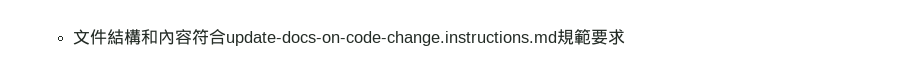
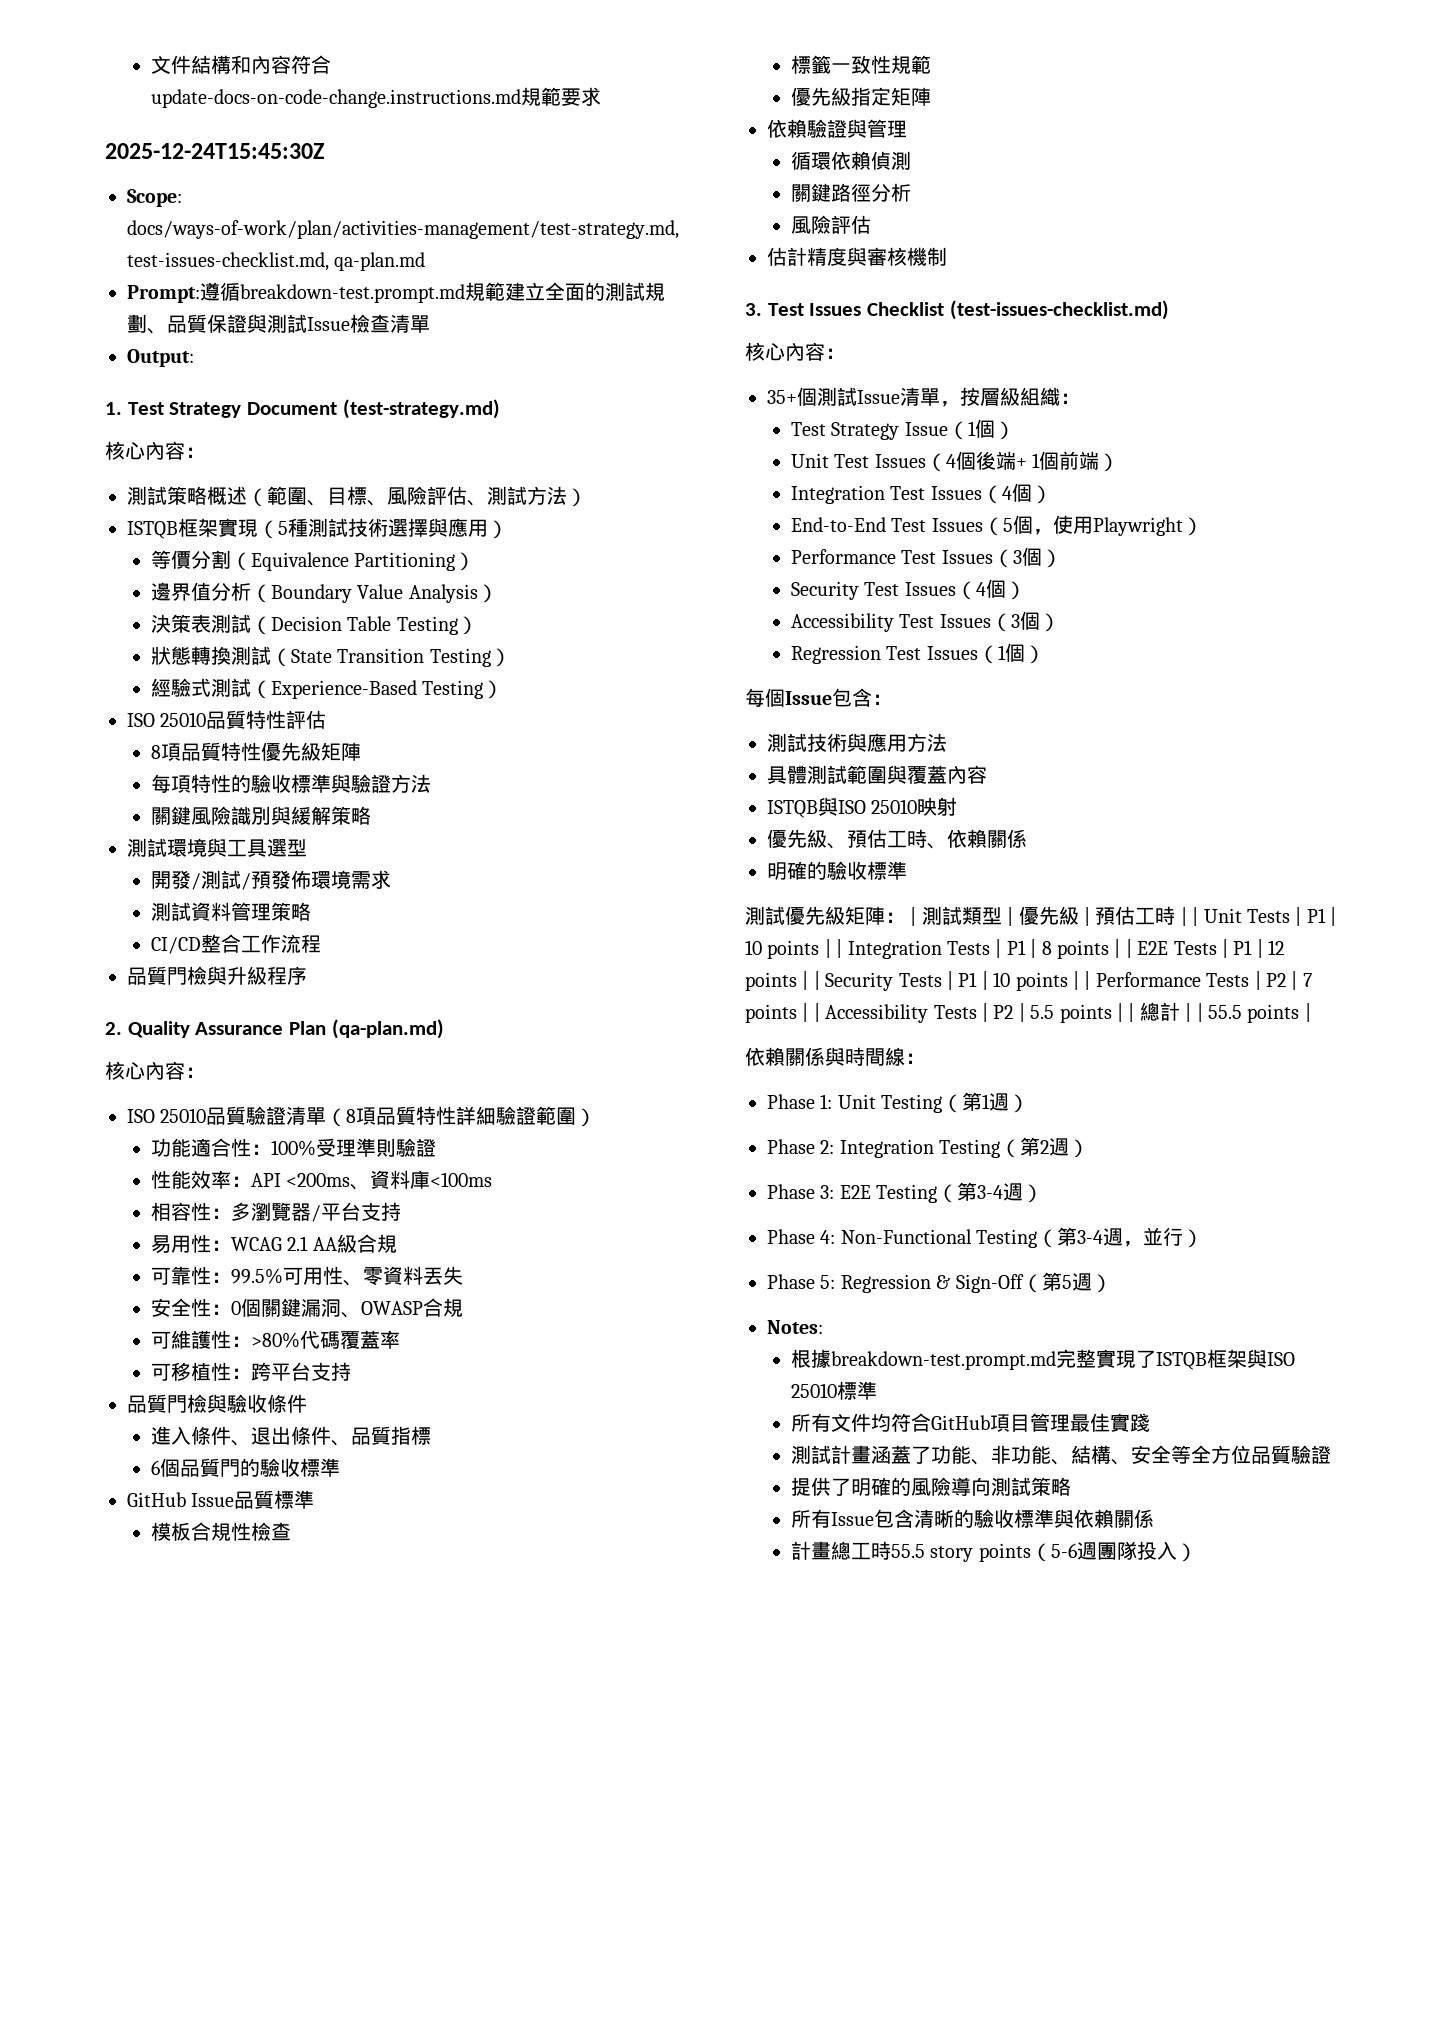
+ 2025-12-24T15:45:30Z
+ Scope: docs/ways-of-work/plan/activities-management/test-strategy.md, test-issues-checklist.md, qa-plan.md
+ Prompt:遵循breakdown-test.prompt.md規範建立全面的測試規劃、品質保證與測試Issue檢查清單
+ Output:
+ 1. Test Strategy Document (test-strategy.md)
+ 核心內容：
+ 測試策略概述（範圍、目標、風險評估、測試方法）
+ ISTQB框架實現（5種測試技術選擇與應用）
+ 等價分割（Equivalence Partitioning）
+ 邊界值分析（Boundary Value Analysis）
+ 決策表測試（Decision Table Testing）
+ 狀態轉換測試（State Transition Testing）
+ 經驗式測試（Experience-Based Testing）
+ ISO 25010品質特性評估
+ 8項品質特性優先級矩陣
+ 每項特性的驗收標準與驗證方法
+ 關鍵風險識別與緩解策略
+ 測試環境與工具選型
+ 開發/測試/預發佈環境需求
+ 測試資料管理策略
+ CI/CD整合工作流程
+ 品質門檢與升級程序
+ 2. Quality Assurance Plan (qa-plan.md)
+ 核心內容：
+ ISO 25010品質驗證清單（8項品質特性詳細驗證範圍）
+ 功能適合性：100%受理準則驗證
+ 性能效率：API <200ms、資料庫<100ms
+ 相容性：多瀏覽器/平台支持
+ 易用性：WCAG 2.1 AA級合規
+ 可靠性：99.5%可用性、零資料丟失
+ 安全性：0個關鍵漏洞、OWASP合規
+ 可維護性：>80%代碼覆蓋率
+ 可移植性：跨平台支持
+ 品質門檢與驗收條件
+ 進入條件、退出條件、品質指標
+ 6個品質門的驗收標準
+ GitHub Issue品質標準
+ 模板合規性檢查
+ 標籤一致性規範
+ 優先級指定矩陣
+ 依賴驗證與管理
+ 循環依賴偵測
+ 關鍵路徑分析
+ 風險評估
+ 估計精度與審核機制
+ 3. Test Issues Checklist (test-issues-checklist.md)
+ 核心內容：
+ 35+個測試Issue清單，按層級組織：
+ Test Strategy Issue（1個）
+ Unit Test Issues（4個後端+ 1個前端）
+ Integration Test Issues（4個）
+ End-to-End Test Issues（5個，使用Playwright）
+ Performance Test Issues（3個）
+ Security Test Issues（4個）
+ Accessibility Test Issues（3個）
+ Regression Test Issues（1個）
+ 每個Issue包含：
+ 測試技術與應用方法
+ 具體測試範圍與覆蓋內容
+ ISTQB與ISO 25010映射
+ 優先級、預估工時、依賴關係
+ 明確的驗收標準
+ 測試優先級矩陣： | 測試類型 | 優先級 | 預估工時 | | Unit Tests | P1 | 10 points | | Integration Tests | P1 | 8 points | | E2E Tests | P1 | 12 points | | Security Tests | P1 | 10 points | | Performance Tests | P2 | 7 points | | Accessibility Tests | P2 | 5.5 points | | 總計 | | 55.5 points |
+ 依賴關係與時間線：
+ Phase 1: Unit Testing（第1週）
+ Phase 2: Integration Testing（第2週）
+ Phase 3: E2E Testing（第3-4週）
+ Phase 4: Non-Functional Testing（第3-4週，並行）
+ Phase 5: Regression & Sign-Off（第5週）
+ Notes:
+ 根據breakdown-test.prompt.md完整實現了ISTQB框架與ISO 25010標準
+ 所有文件均符合GitHub項目管理最佳實踐
+ 測試計畫涵蓋了功能、非功能、結構、安全等全方位品質驗證
+ 提供了明確的風險導向測試策略
+ 所有Issue包含清晰的驗收標準與依賴關係
+ 計畫總工時55.5 story points（5-6週團隊投入）

